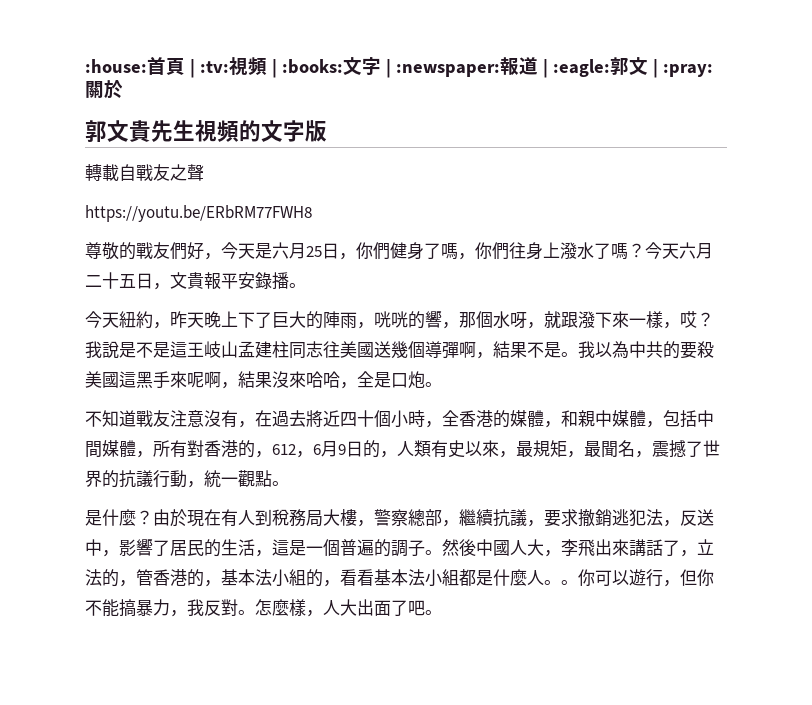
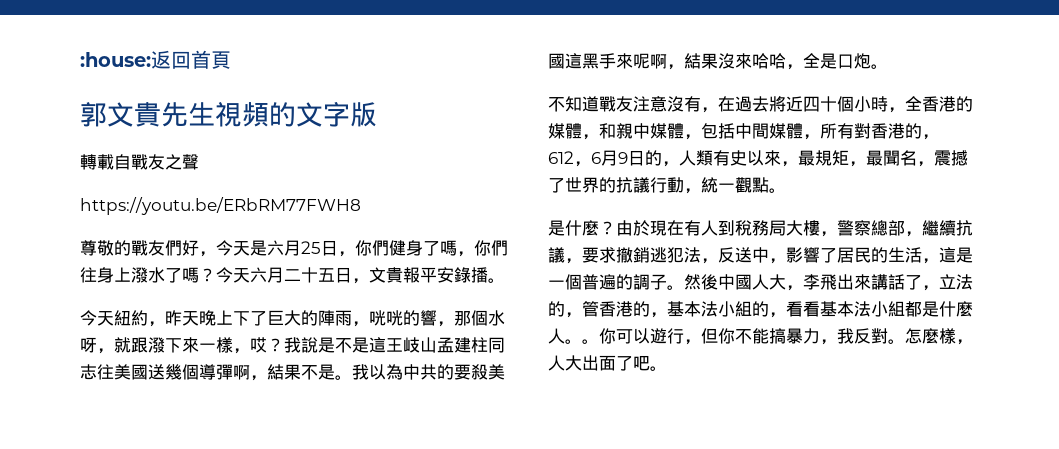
- :house:首頁 | :tv:視頻 | :books:文字 | :newspaper:報道 | :eagle:郭文 | :pray:關於
+ :house:返回首頁

